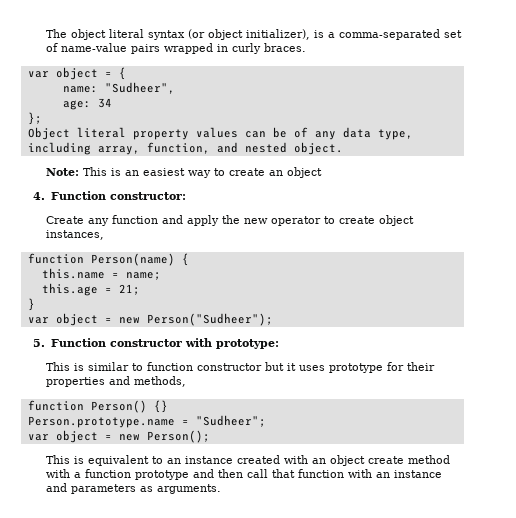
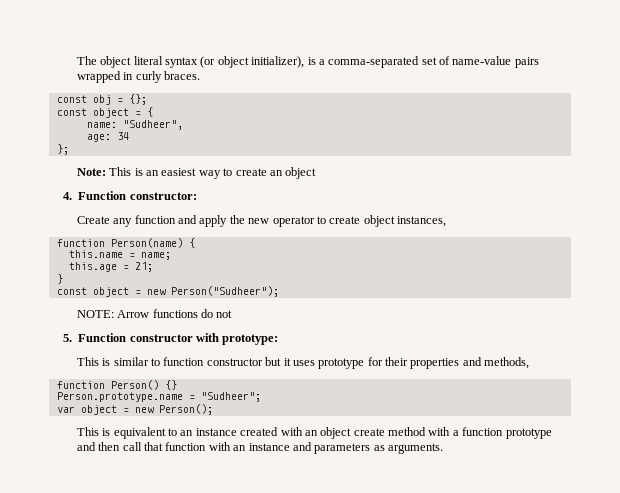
- var object = {
+ const obj = {};
+ const object = {
- Object literal property values can be of any data type, including array, function, and nested object.
- var object = new Person("Sudheer");
+ const object = new Person("Sudheer");
+ NOTE: Arrow functions do not

